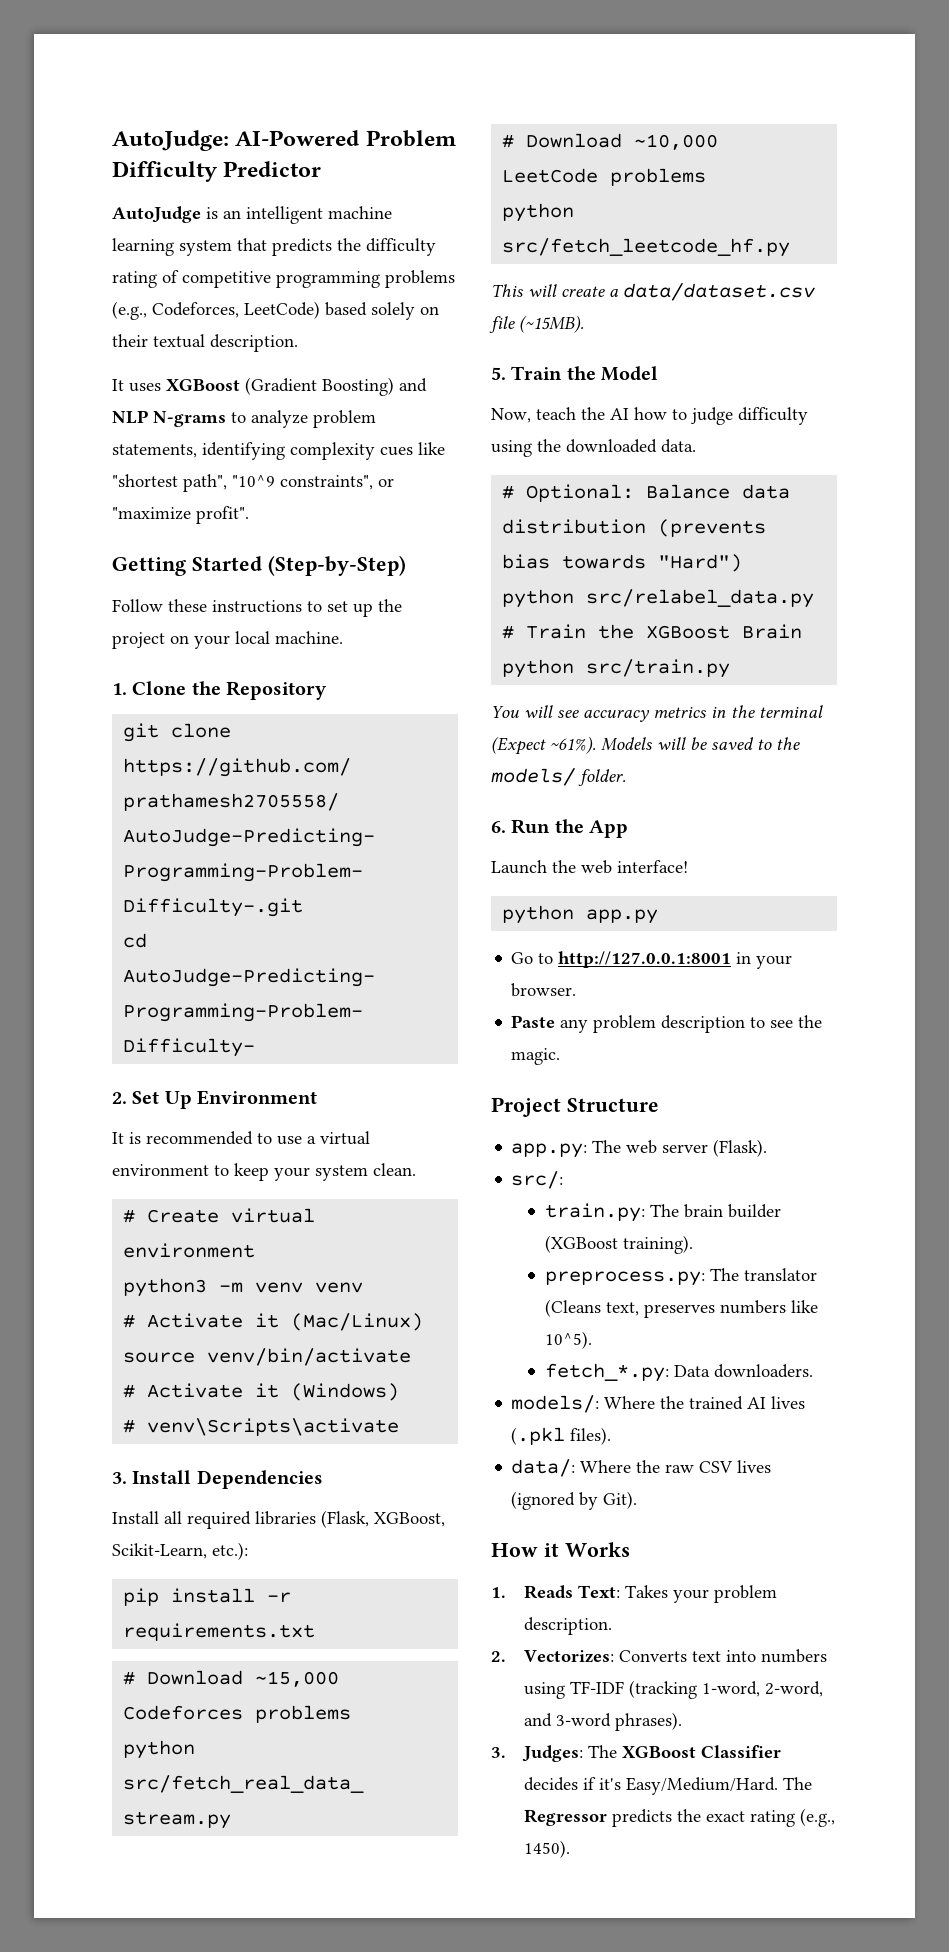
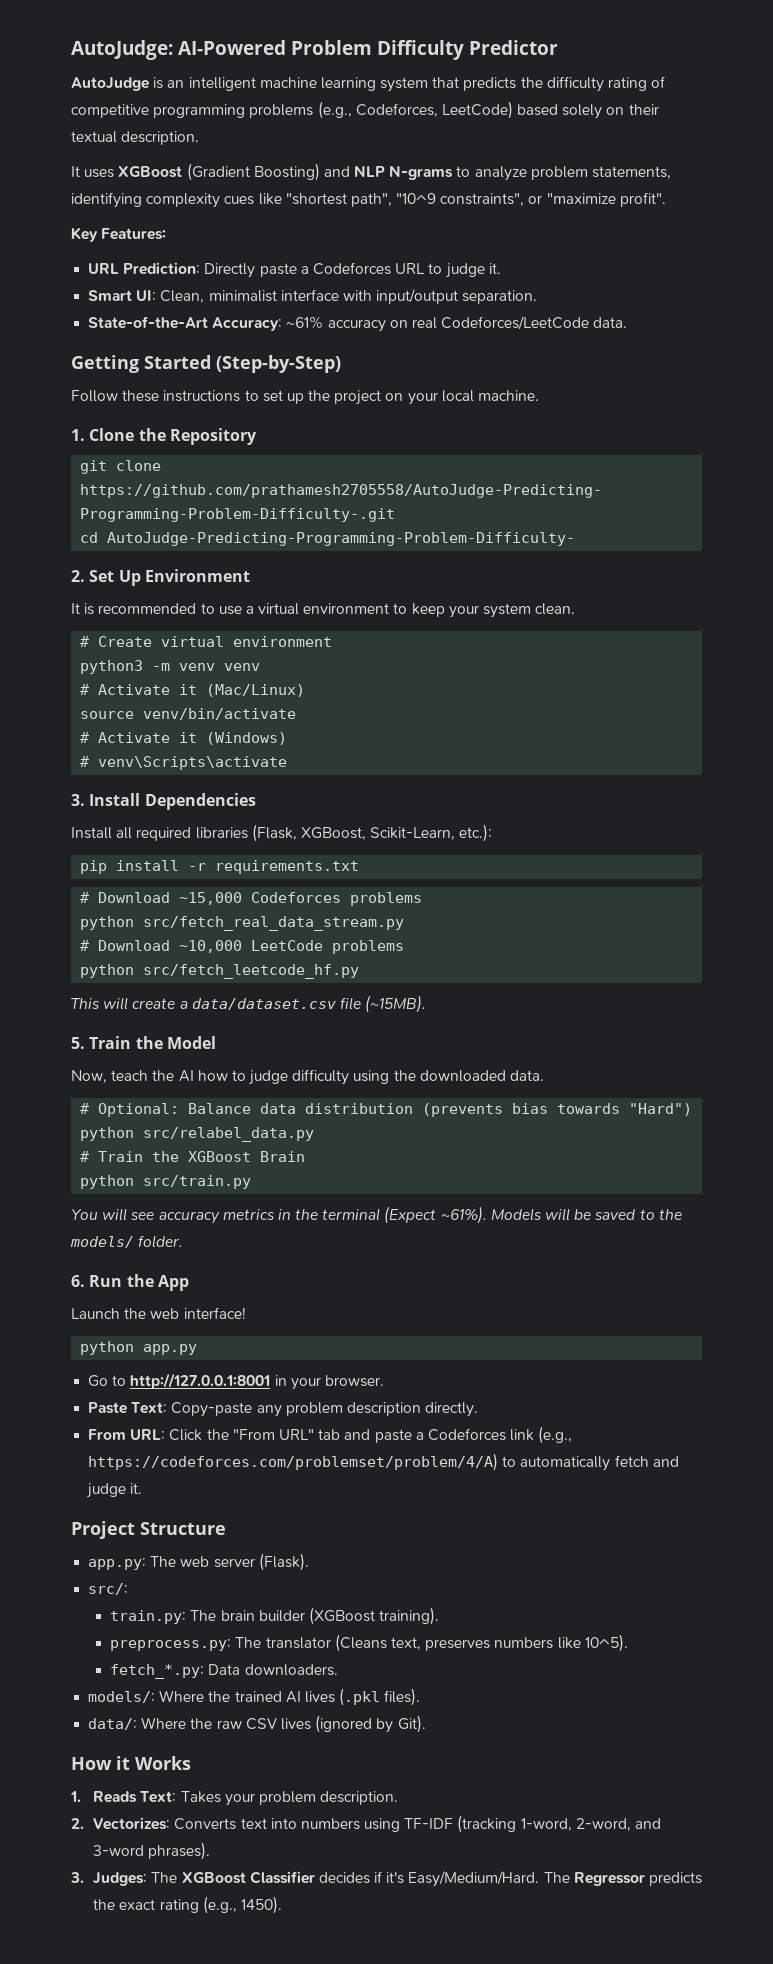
+ Key Features:
+ URL Prediction: Directly paste a Codeforces URL to judge it.
+ Smart UI: Clean, minimalist interface with input/output separation.
+ State-of-the-Art Accuracy: ~61% accuracy on real Codeforces/LeetCode data.
- Paste any problem description to see the magic.
+ Paste Text: Copy-paste any problem description directly.
+ From URL: Click the "From URL" tab and paste a Codeforces link (e.g., https://codeforces.com/problemset/problem/4/A) to automatically fetch and judge it.

